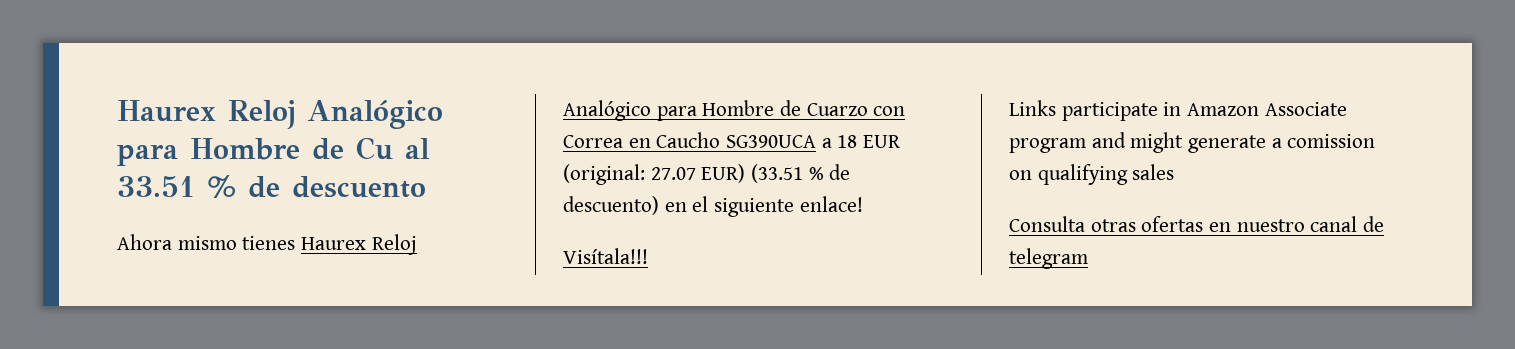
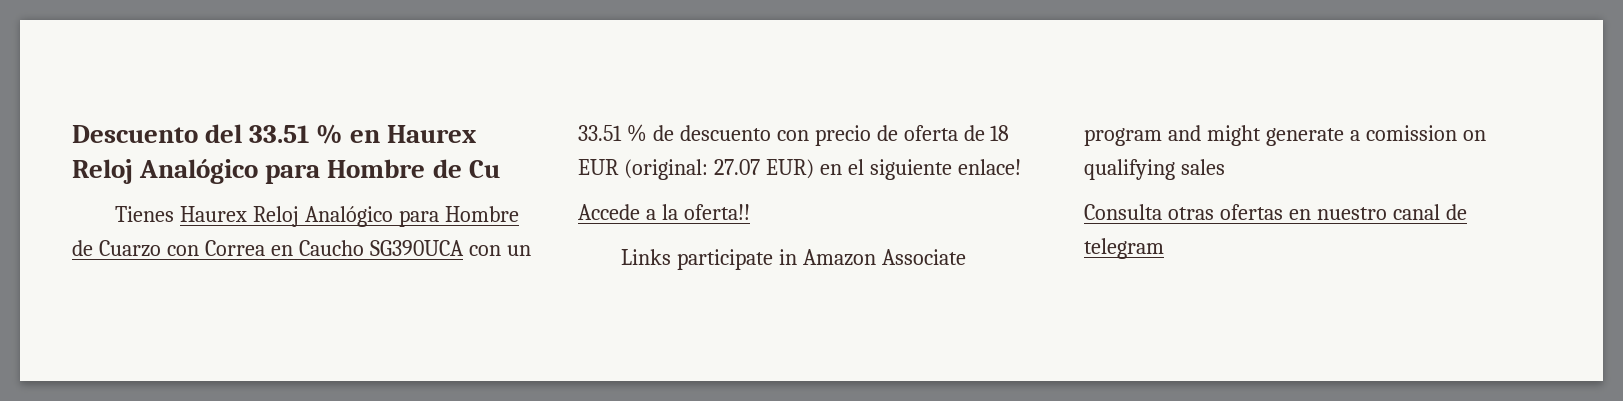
- Haurex Reloj Analógico para Hombre de Cu al 33.51 % de descuento
- Ahora mismo tienes Haurex Reloj Analógico para Hombre de Cuarzo con Correa en Caucho SG390UCA a 18 EUR (original: 27.07 EUR) (33.51 % de descuento) en el siguiente enlace!
+ Descuento del 33.51 % en Haurex Reloj Analógico para Hombre de Cu
+ Tienes Haurex Reloj Analógico para Hombre de Cuarzo con Correa en Caucho SG390UCA con un 33.51 % de descuento con precio de oferta de 18 EUR (original: 27.07 EUR) en el siguiente enlace!
- Visítala!!!
+ Accede a la oferta!!

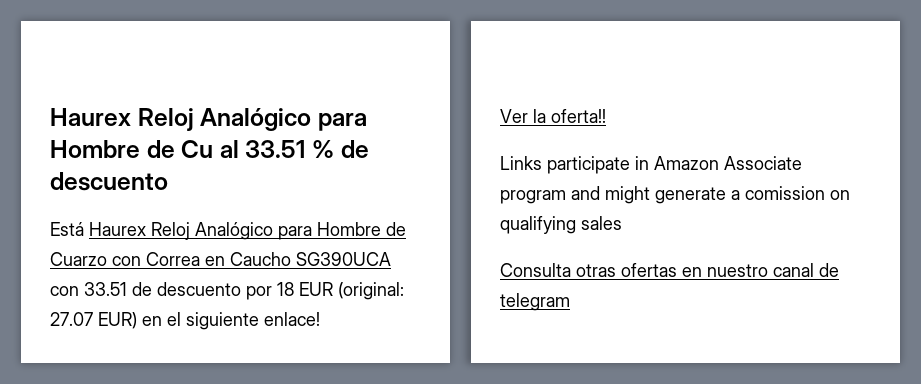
- Descuento del 33.51 % en Haurex Reloj Analógico para Hombre de Cu
- Tienes Haurex Reloj Analógico para Hombre de Cuarzo con Correa en Caucho SG390UCA con un 33.51 % de descuento con precio de oferta de 18 EUR (original: 27.07 EUR) en el siguiente enlace!
+ Haurex Reloj Analógico para Hombre de Cu al 33.51 % de descuento
+ Está Haurex Reloj Analógico para Hombre de Cuarzo con Correa en Caucho SG390UCA con 33.51 de descuento por 18 EUR (original: 27.07 EUR) en el siguiente enlace!
- Accede a la oferta!!
+ Ver la oferta!!

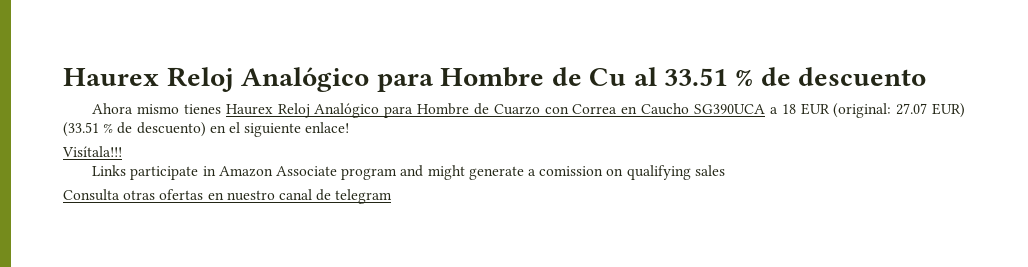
- Está Haurex Reloj Analógico para Hombre de Cuarzo con Correa en Caucho SG390UCA con 33.51 de descuento por 18 EUR (original: 27.07 EUR) en el siguiente enlace!
+ Ahora mismo tienes Haurex Reloj Analógico para Hombre de Cuarzo con Correa en Caucho SG390UCA a 18 EUR (original: 27.07 EUR) (33.51 % de descuento) en el siguiente enlace!
- Ver la oferta!!
+ Visítala!!!

